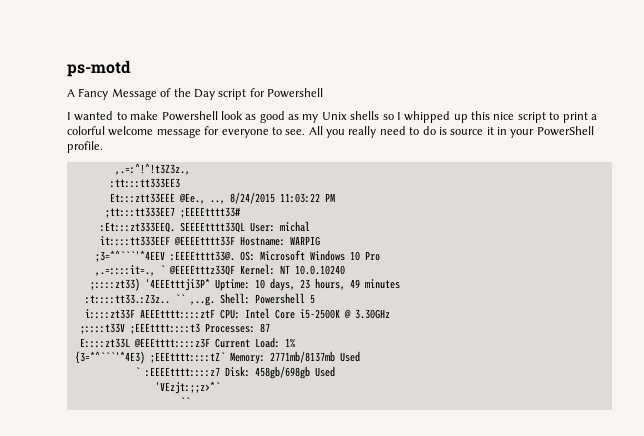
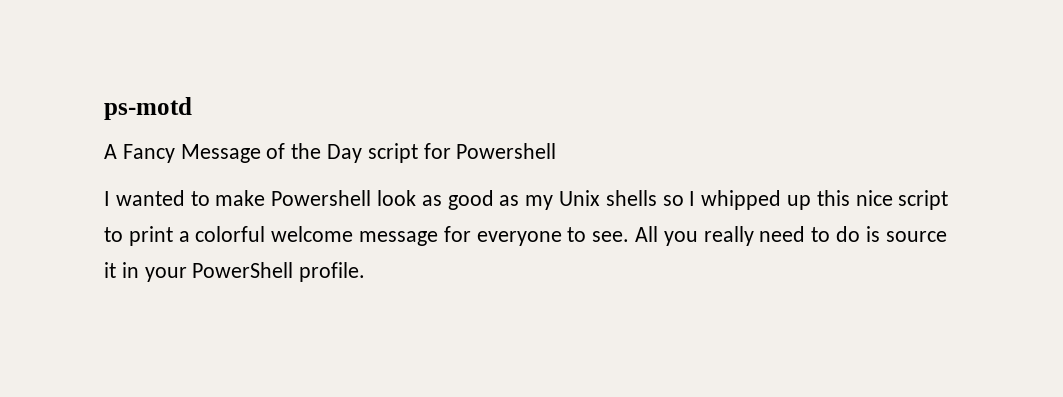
- ,.=:^!^!t3Z3z.,
- :tt:::tt333EE3
- Et:::ztt33EEE @Ee., .., 8/24/2015 11:03:22 PM
- ;tt:::tt333EE7 ;EEEEtttt33#
- :Et:::zt333EEQ. SEEEEtttt33QL User: michal
- it::::tt333EEF @EEEEtttt33F Hostname: WARPIG
- ;3=*^```'*4EEV :EEEEtttt33@. OS: Microsoft Windows 10 Pro
- ,.=::::it=., ` @EEEEtttz33QF Kernel: NT 10.0.10240
- ;::::zt33) '4EEEtttji3P* Uptime: 10 days, 23 hours, 49 minutes
- :t::::tt33.:Z3z.. `` ,..g. Shell: Powershell 5
- i::::zt33F AEEEtttt::::ztF CPU: Intel Core i5-2500K @ 3.30GHz
- ;::::t33V ;EEEtttt::::t3 Processes: 87
- E::::zt33L @EEEtttt::::z3F Current Load: 1%
- {3=*^```'*4E3) ;EEEtttt::::tZ` Memory: 2771mb/8137mb Used
- ` :EEEEtttt::::z7 Disk: 458gb/698gb Used
- 'VEzjt:;;z>*`
- ``

